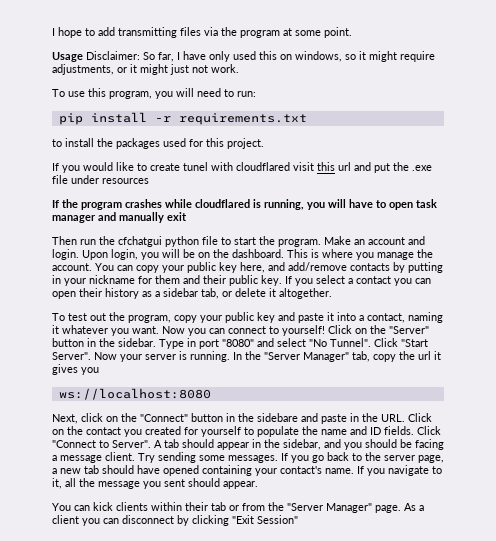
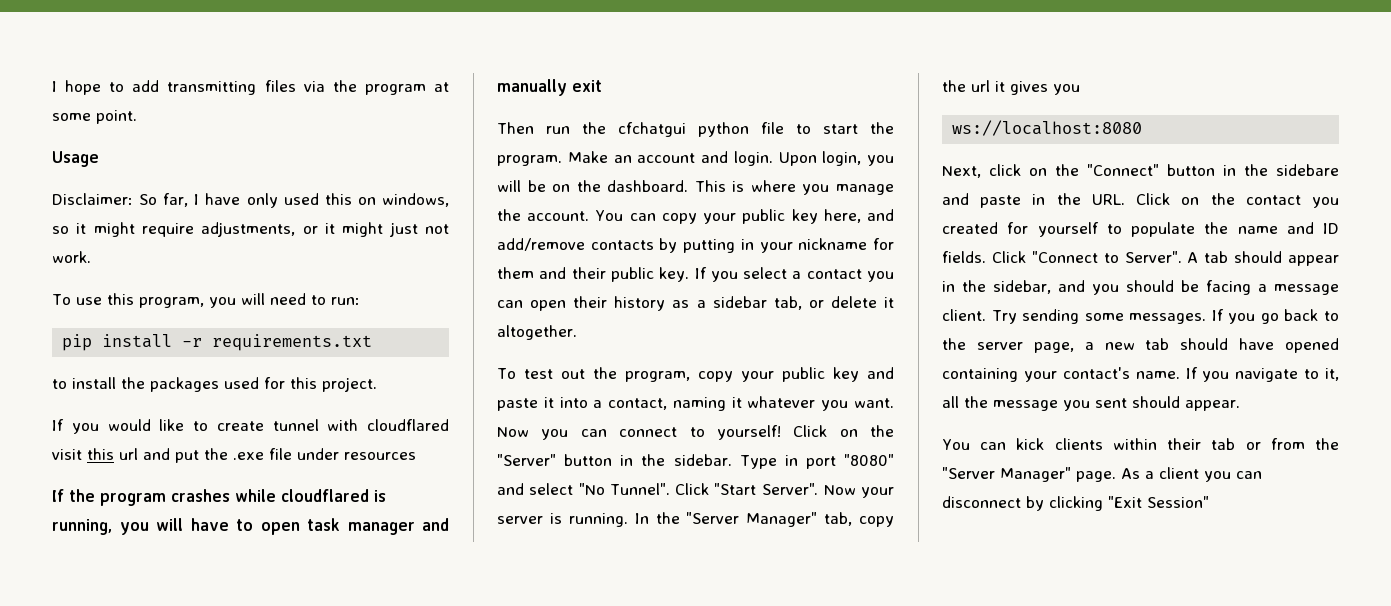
- Usage Disclaimer: So far, I have only used this on windows, so it might require adjustments, or it might just not work.
+ Usage
+ Disclaimer: So far, I have only used this on windows, so it might require adjustments, or it might just not work.
- If you would like to create tunel with cloudflared visit this url and put the .exe file under resources
+ If you would like to create tunnel with cloudflared visit this url and put the .exe file under resources

